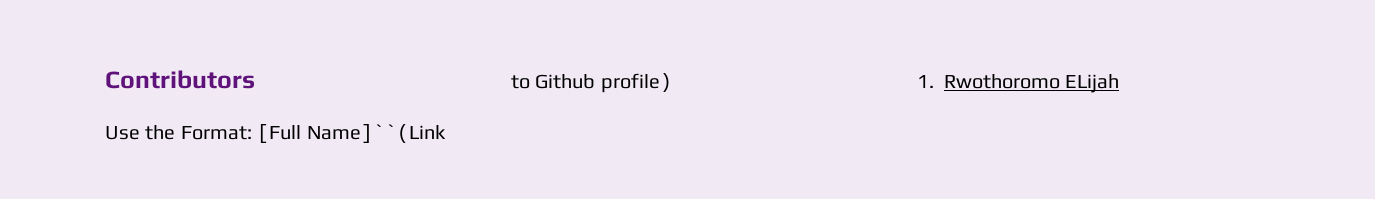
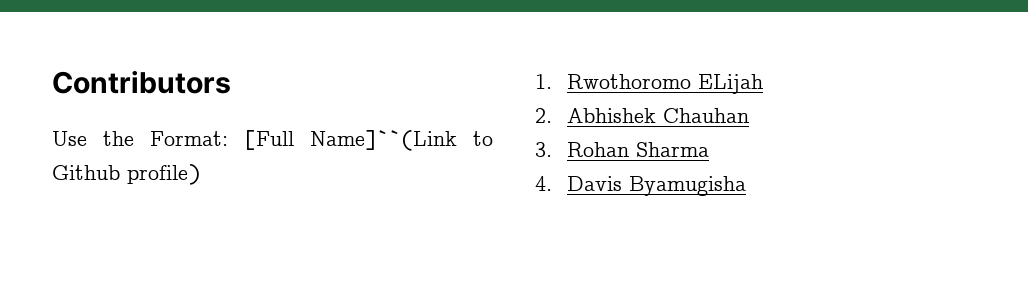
+ 2. Abhishek Chauhan
+ 3. Rohan Sharma
+ 4. Davis Byamugisha

